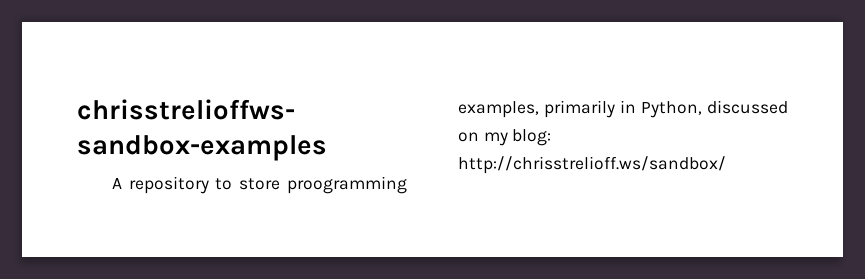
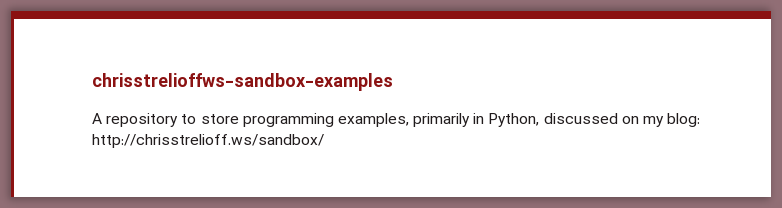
- A repository to store proogramming examples, primarily in Python, discussed on my blog: http://chrisstrelioff.ws/sandbox/
+ A repository to store programming examples, primarily in Python, discussed on my blog: http://chrisstrelioff.ws/sandbox/

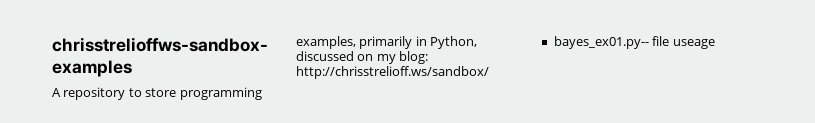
+ bayes_ex01.py-- file useage

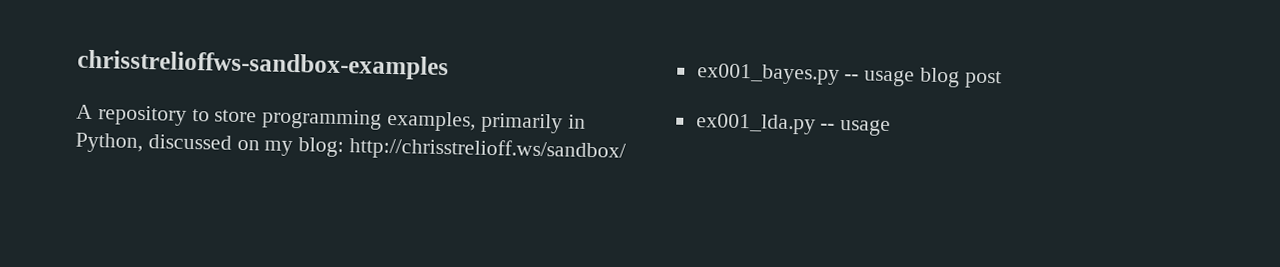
- bayes_ex01.py-- file useage
+ ex001_bayes.py -- usage blog post
+ ex001_lda.py -- usage

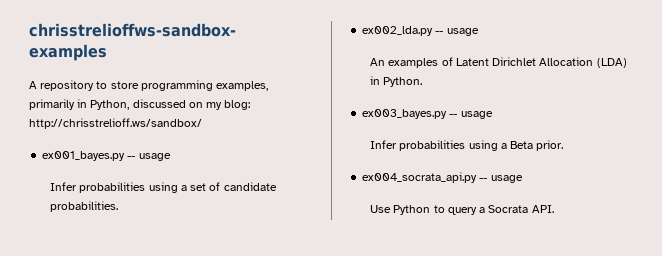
- ex001_bayes.py -- usage blog post
- ex001_lda.py -- usage
+ ex001_bayes.py -- usage
+ Infer probabilities using a set of candidate probabilities.
+ ex002_lda.py -- usage
+ An examples of Latent Dirichlet Allocation (LDA) in Python.
+ ex003_bayes.py -- usage
+ Infer probabilities using a Beta prior.
+ ex004_socrata_api.py -- usage
+ Use Python to query a Socrata API.

